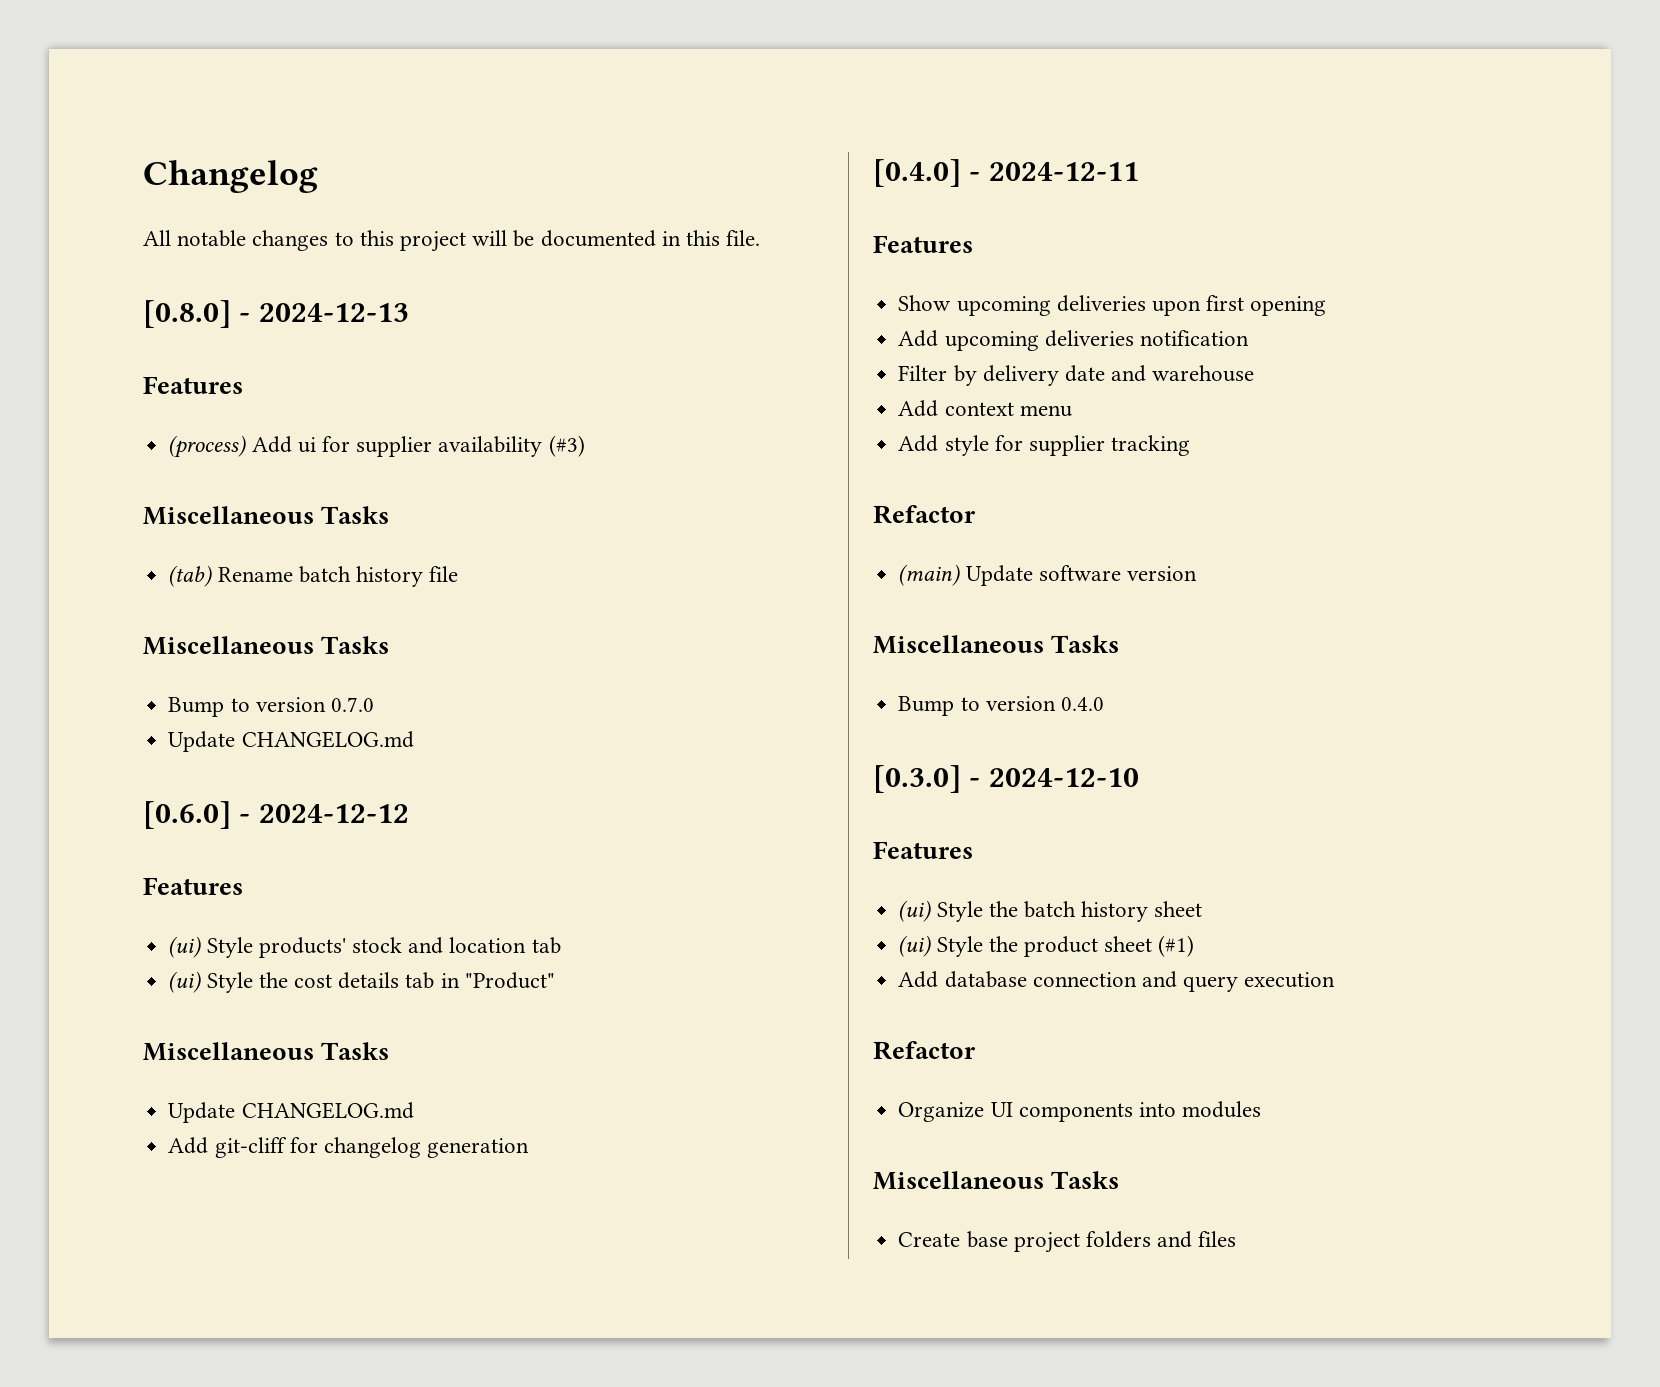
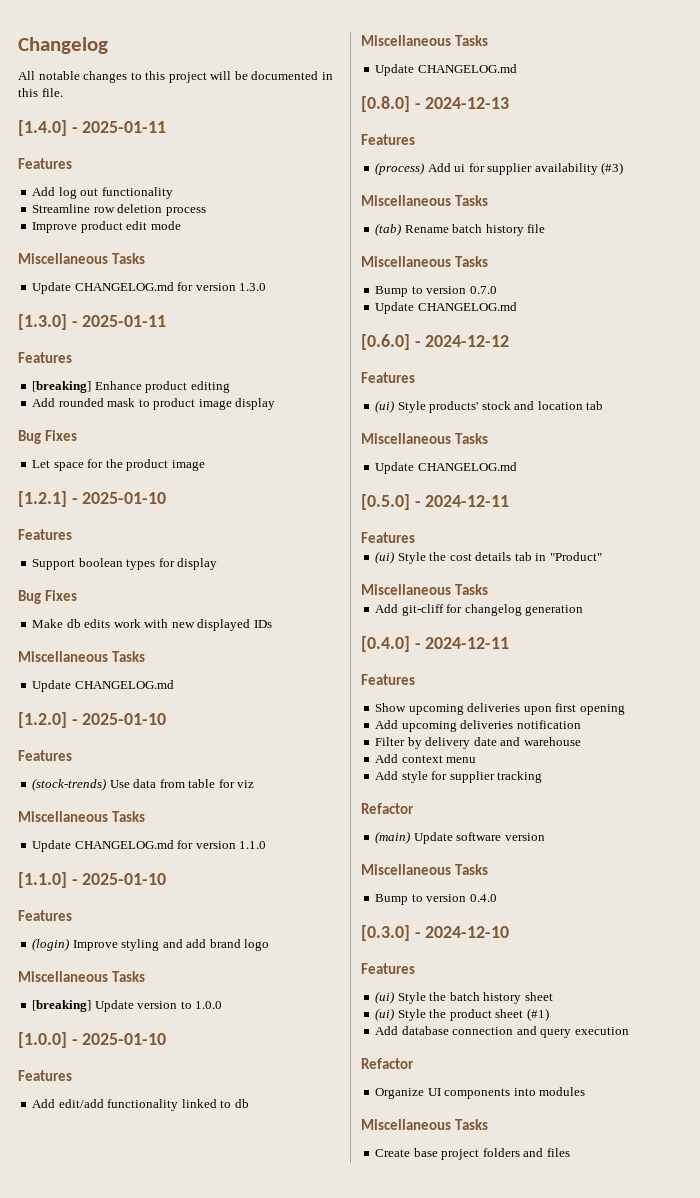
+ [1.4.0] - 2025-01-11
+ Features
+ Add log out functionality
+ Streamline row deletion process
+ Improve product edit mode
+ Miscellaneous Tasks
+ Update CHANGELOG.md for version 1.3.0
+ [1.3.0] - 2025-01-11
+ Features
+ [breaking] Enhance product editing
+ Add rounded mask to product image display
+ Bug Fixes
+ Let space for the product image
+ [1.2.1] - 2025-01-10
+ Features
+ Support boolean types for display
+ Bug Fixes
+ Make db edits work with new displayed IDs
+ Miscellaneous Tasks
+ Update CHANGELOG.md
+ [1.2.0] - 2025-01-10
+ Features
+ (stock-trends) Use data from table for viz
+ Miscellaneous Tasks
+ Update CHANGELOG.md for version 1.1.0
+ [1.1.0] - 2025-01-10
+ Features
+ (login) Improve styling and add brand logo
+ Miscellaneous Tasks
+ [breaking] Update version to 1.0.0
+ [1.0.0] - 2025-01-10
+ Features
+ Add edit/add functionality linked to db
+ Miscellaneous Tasks
+ Update CHANGELOG.md
  (ui) Style products' stock and location tab
+ Miscellaneous Tasks
+ Update CHANGELOG.md
+ [0.5.0] - 2024-12-11
+ Features
  (ui) Style the cost details tab in "Product"
  Miscellaneous Tasks
- Update CHANGELOG.md

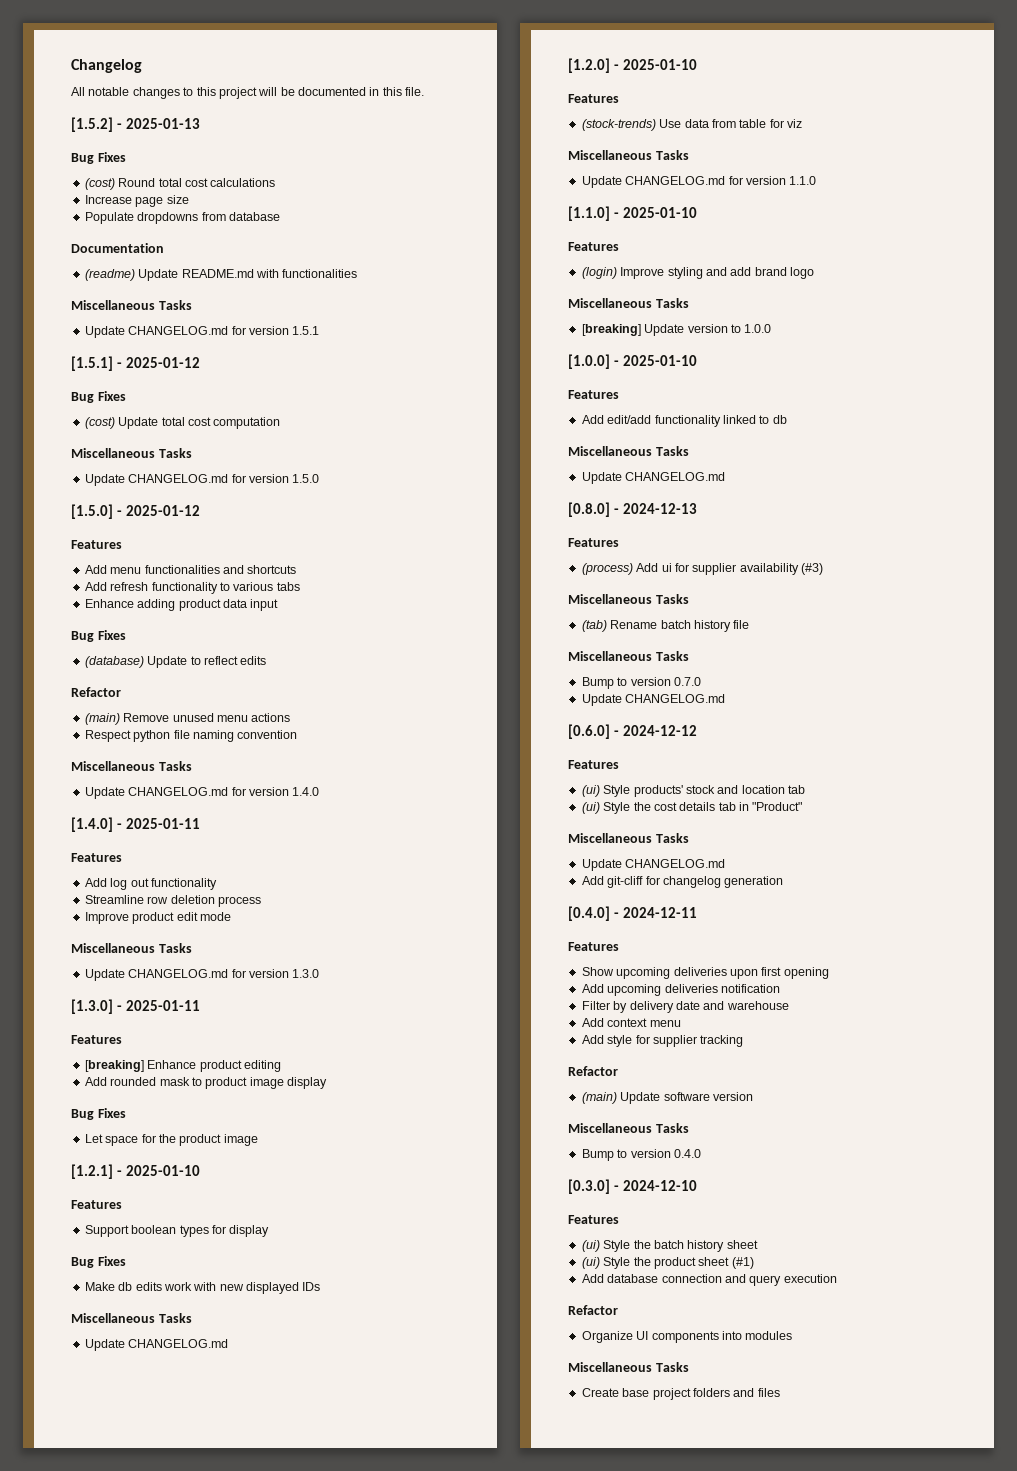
+ [1.5.2] - 2025-01-13
+ Bug Fixes
+ (cost) Round total cost calculations
+ Increase page size
+ Populate dropdowns from database
+ Documentation
+ (readme) Update README.md with functionalities
+ Miscellaneous Tasks
+ Update CHANGELOG.md for version 1.5.1
+ [1.5.1] - 2025-01-12
+ Bug Fixes
+ (cost) Update total cost computation
+ Miscellaneous Tasks
+ Update CHANGELOG.md for version 1.5.0
+ [1.5.0] - 2025-01-12
+ Features
+ Add menu functionalities and shortcuts
+ Add refresh functionality to various tabs
+ Enhance adding product data input
+ Bug Fixes
+ (database) Update to reflect edits
+ Refactor
+ (main) Remove unused menu actions
+ Respect python file naming convention
+ Miscellaneous Tasks
+ Update CHANGELOG.md for version 1.4.0
  (ui) Style products' stock and location tab
- Miscellaneous Tasks
- Update CHANGELOG.md
- [0.5.0] - 2024-12-11
- Features
  (ui) Style the cost details tab in "Product"
  Miscellaneous Tasks
+ Update CHANGELOG.md

